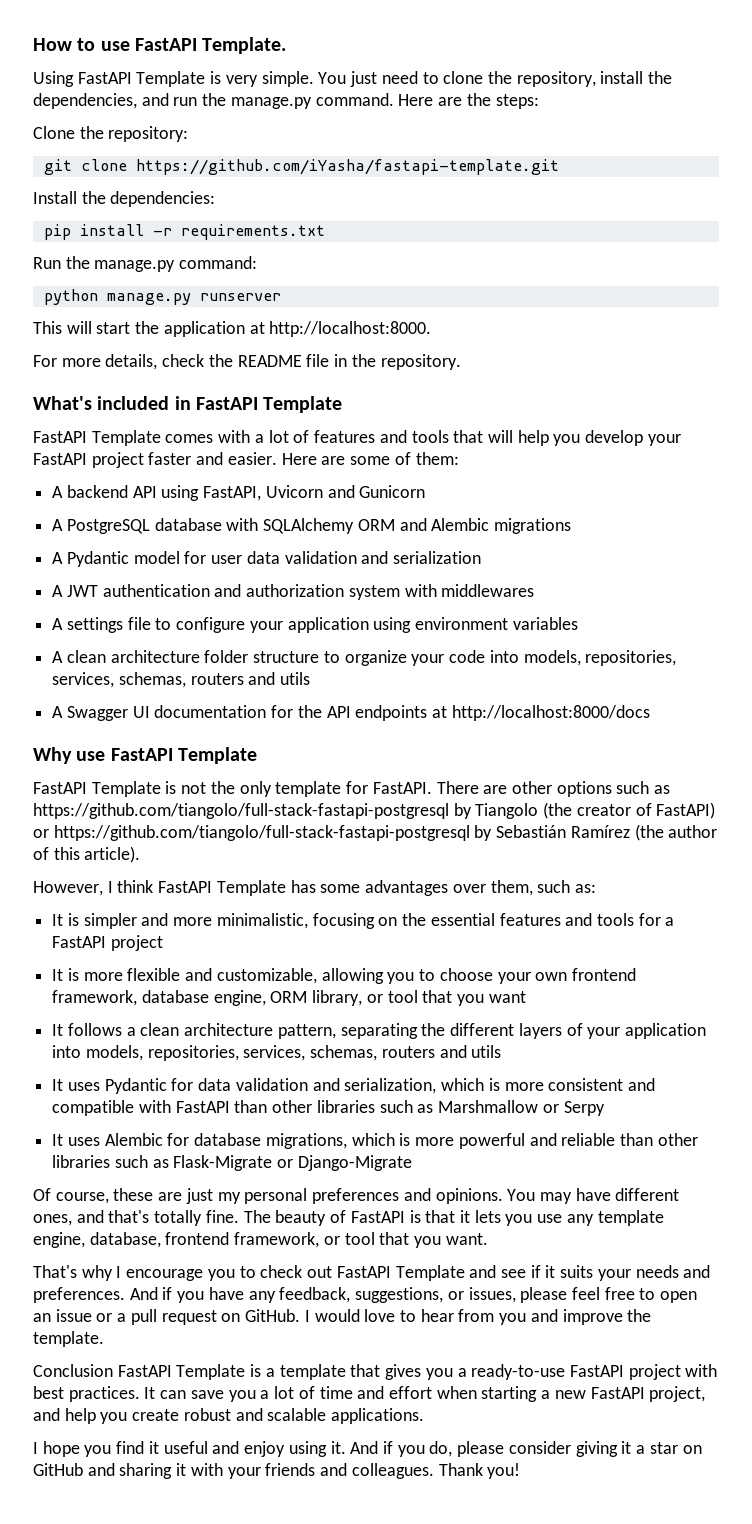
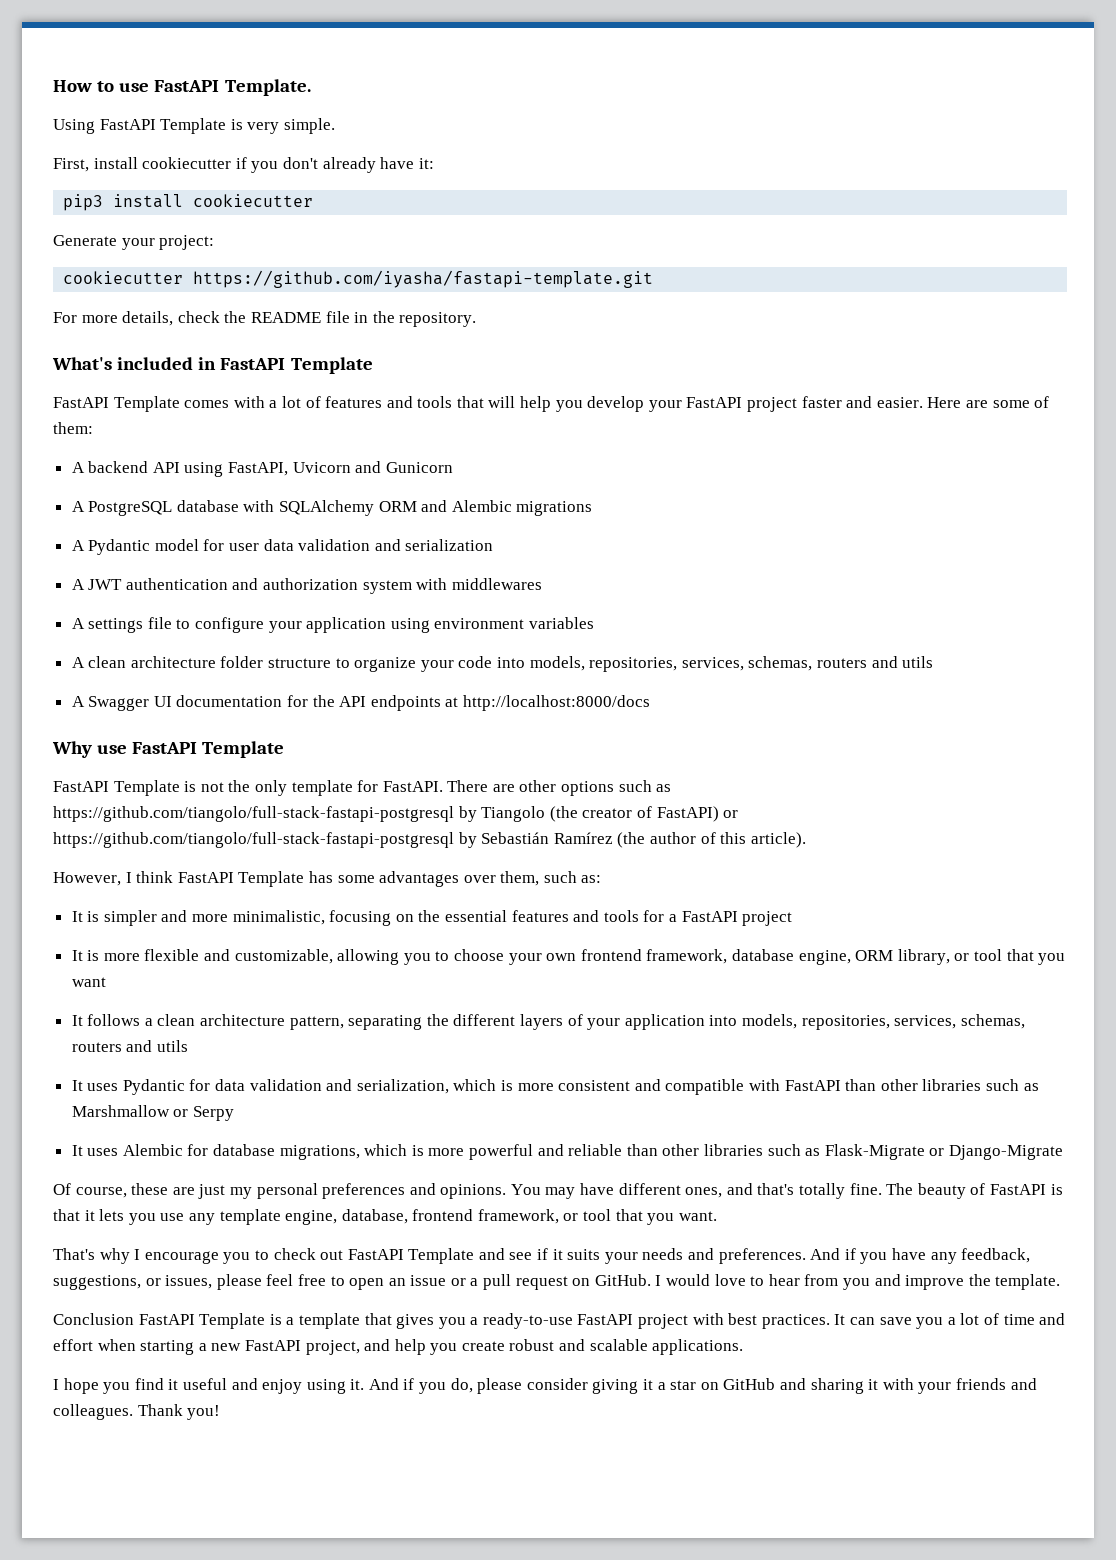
- Using FastAPI Template is very simple. You just need to clone the repository, install the dependencies, and run the manage.py command. Here are the steps:
- Clone the repository:
- git clone https://github.com/iYasha/fastapi-template.git
- Install the dependencies:
- pip install -r requirements.txt
- Run the manage.py command:
- python manage.py runserver
- This will start the application at http://localhost:8000.
+ Using FastAPI Template is very simple.
+ First, install cookiecutter if you don't already have it:
+ pip3 install cookiecutter
+ Generate your project:
+ cookiecutter https://github.com/iyasha/fastapi-template.git

